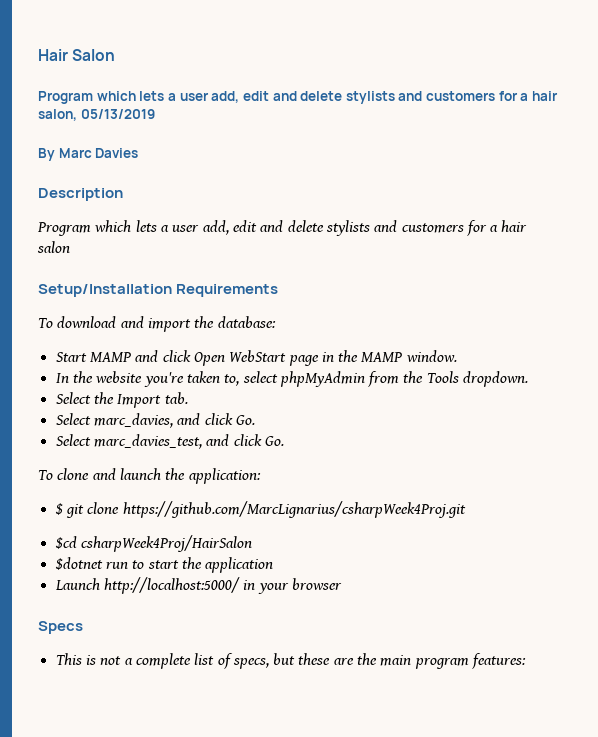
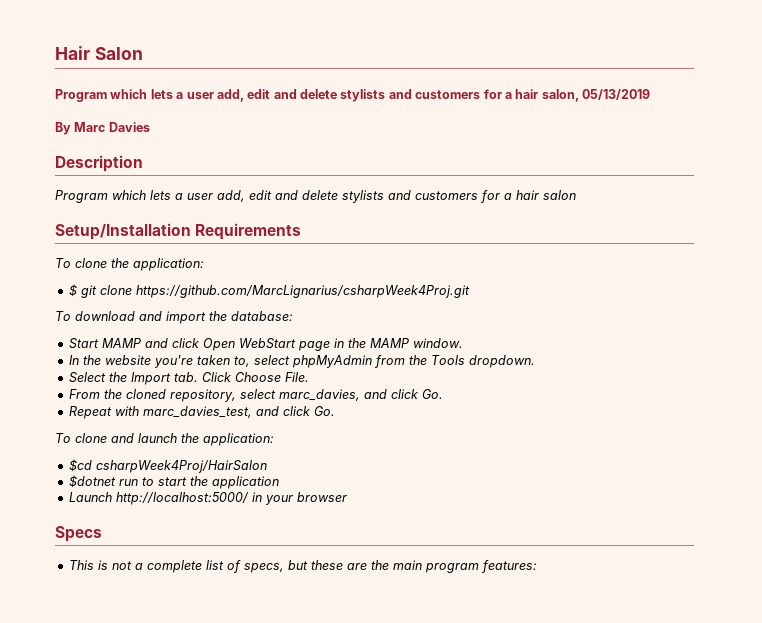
+ To clone the application:
+ $ git clone https://github.com/MarcLignarius/csharpWeek4Proj.git
- Select the Import tab.
- Select marc_davies, and click Go.
+ Select the Import tab. Click Choose File.
+ From the cloned repository, select marc_davies, and click Go.
- Select marc_davies_test, and click Go.
+ Repeat with marc_davies_test, and click Go.
- $ git clone https://github.com/MarcLignarius/csharpWeek4Proj.git

